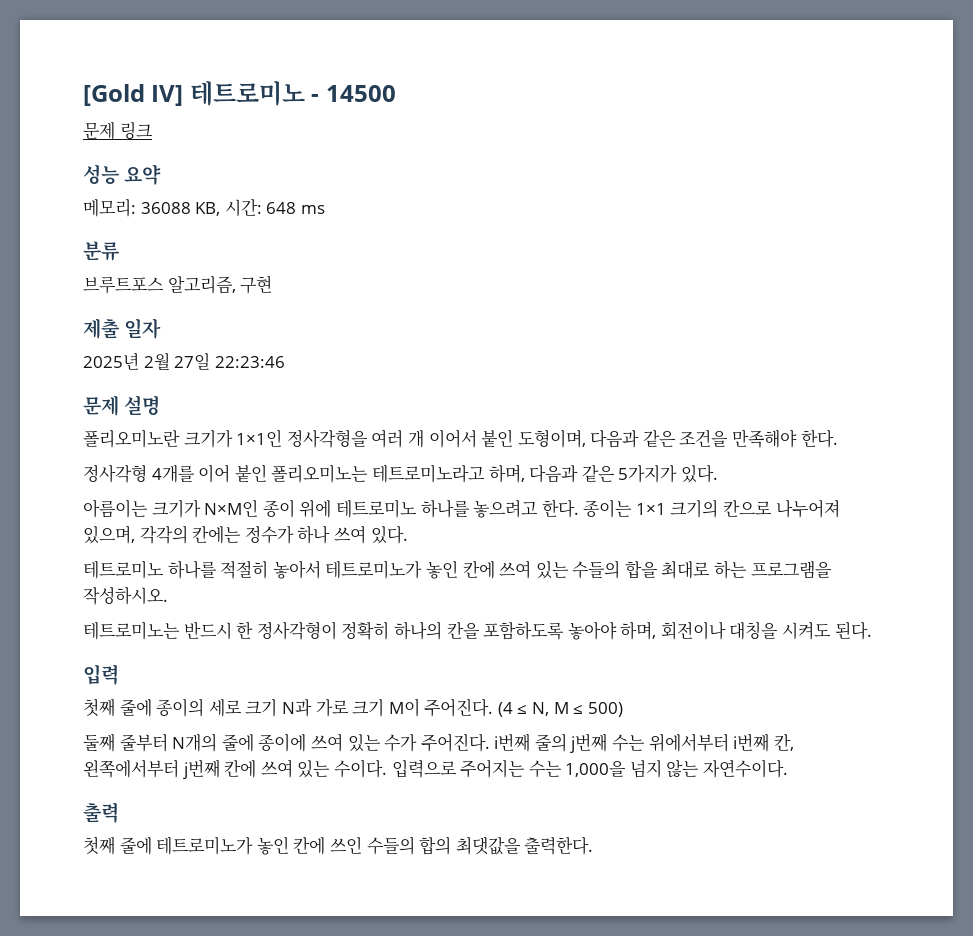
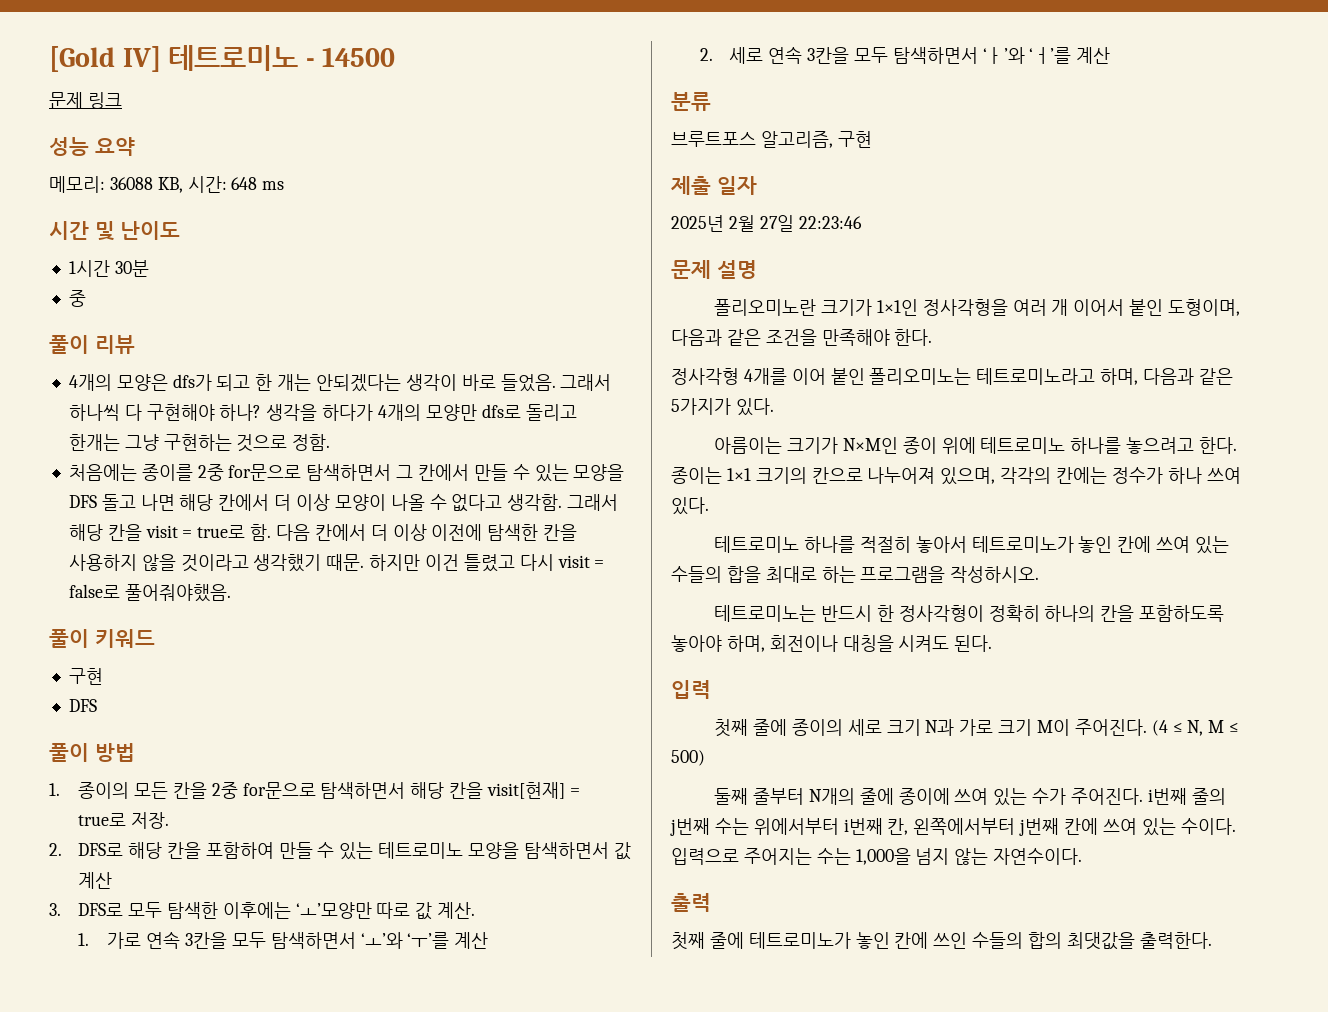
+ 시간 및 난이도
+ 1시간 30분
+ 중
+ 풀이 리뷰
+ 4개의 모양은 dfs가 되고 한 개는 안되겠다는 생각이 바로 들었음. 그래서 하나씩 다 구현해야 하나? 생각을 하다가 4개의 모양만 dfs로 돌리고 한개는 그냥 구현하는 것으로 정함.
+ 처음에는 종이를 2중 for문으로 탐색하면서 그 칸에서 만들 수 있는 모양을 DFS 돌고 나면 해당 칸에서 더 이상 모양이 나올 수 없다고 생각함. 그래서 해당 칸을 visit = true로 함. 다음 칸에서 더 이상 이전에 탐색한 칸을 사용하지 않을 것이라고 생각했기 때문. 하지만 이건 틀렸고 다시 visit = false로 풀어줘야했음.
+ 풀이 키워드
+ 구현
+ DFS
+ 풀이 방법
+ 1. 종이의 모든 칸을 2중 for문으로 탐색하면서 해당 칸을 visit[현재] = true로 저장.
+ 2. DFS로 해당 칸을 포함하여 만들 수 있는 테트로미노 모양을 탐색하면서 값 계산
+ 3. DFS로 모두 탐색한 이후에는 ‘ㅗ’모양만 따로 값 계산.
+ 1. 가로 연속 3칸을 모두 탐색하면서 ‘ㅗ’와 ‘ㅜ’를 계산
+ 2. 세로 연속 3칸을 모두 탐색하면서 ‘ㅏ’와 ‘ㅓ’를 계산

